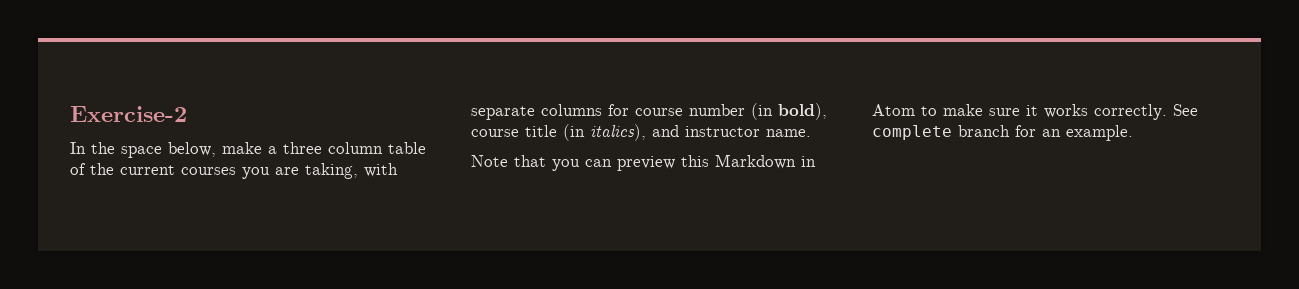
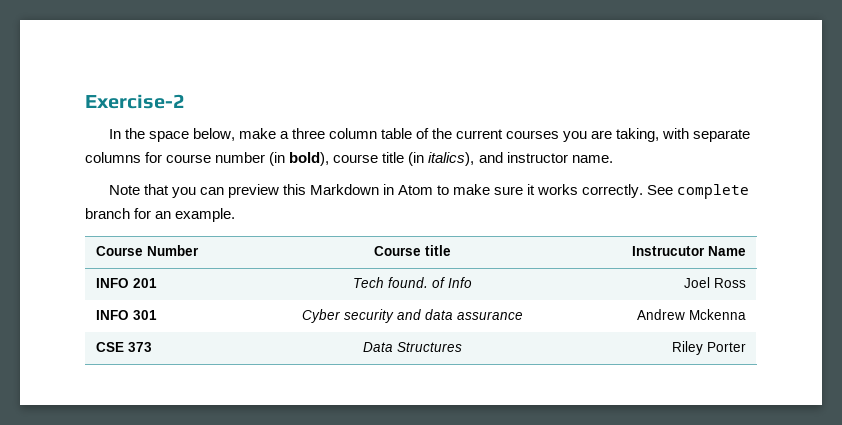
+ Course Number | Course title | Instrucutor Name
+ INFO 201 | Tech found. of Info | Joel Ross
+ INFO 301 | Cyber security and data assurance | Andrew Mckenna
+ CSE 373 | Data Structures | Riley Porter

